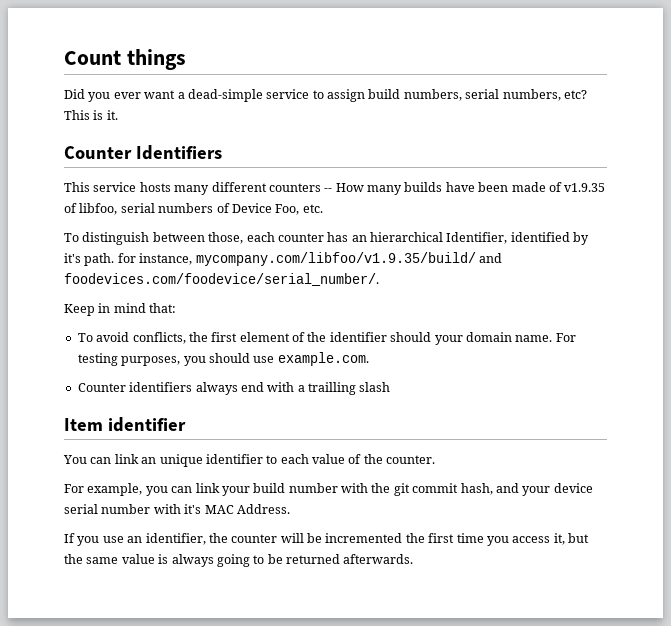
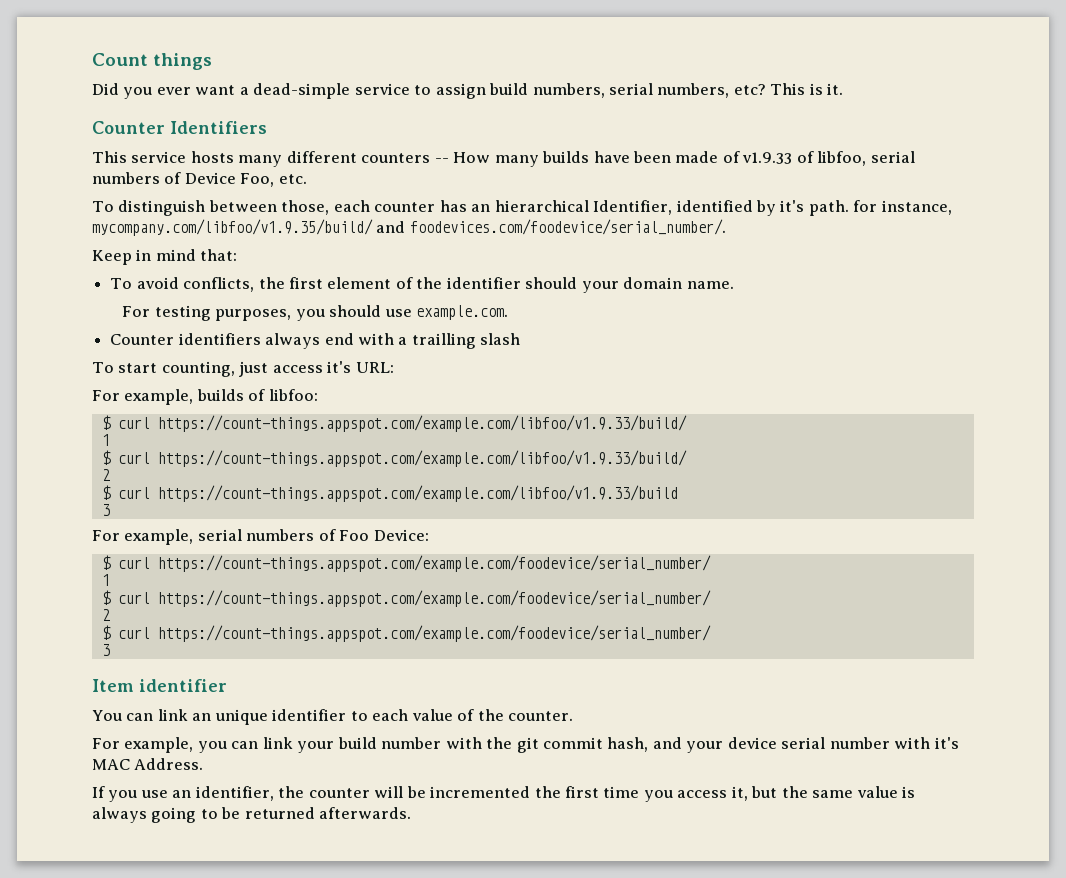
- This service hosts many different counters -- How many builds have been made of v1.9.35 of libfoo, serial numbers of Device Foo, etc.
+ This service hosts many different counters -- How many builds have been made of v1.9.33 of libfoo, serial numbers of Device Foo, etc.
- To avoid conflicts, the first element of the identifier should your domain name. For testing purposes, you should use example.com.
+ To avoid conflicts, the first element of the identifier should your domain name.
+ For testing purposes, you should use example.com.
+ To start counting, just access it's URL:
+ For example, builds of libfoo:
+ $ curl https://count-things.appspot.com/example.com/libfoo/v1.9.33/build/
+ 1
+ $ curl https://count-things.appspot.com/example.com/libfoo/v1.9.33/build/
+ 2
+ $ curl https://count-things.appspot.com/example.com/libfoo/v1.9.33/build
+ 3
+ For example, serial numbers of Foo Device:
+ $ curl https://count-things.appspot.com/example.com/foodevice/serial_number/
+ 1
+ $ curl https://count-things.appspot.com/example.com/foodevice/serial_number/
+ 2
+ $ curl https://count-things.appspot.com/example.com/foodevice/serial_number/
+ 3

